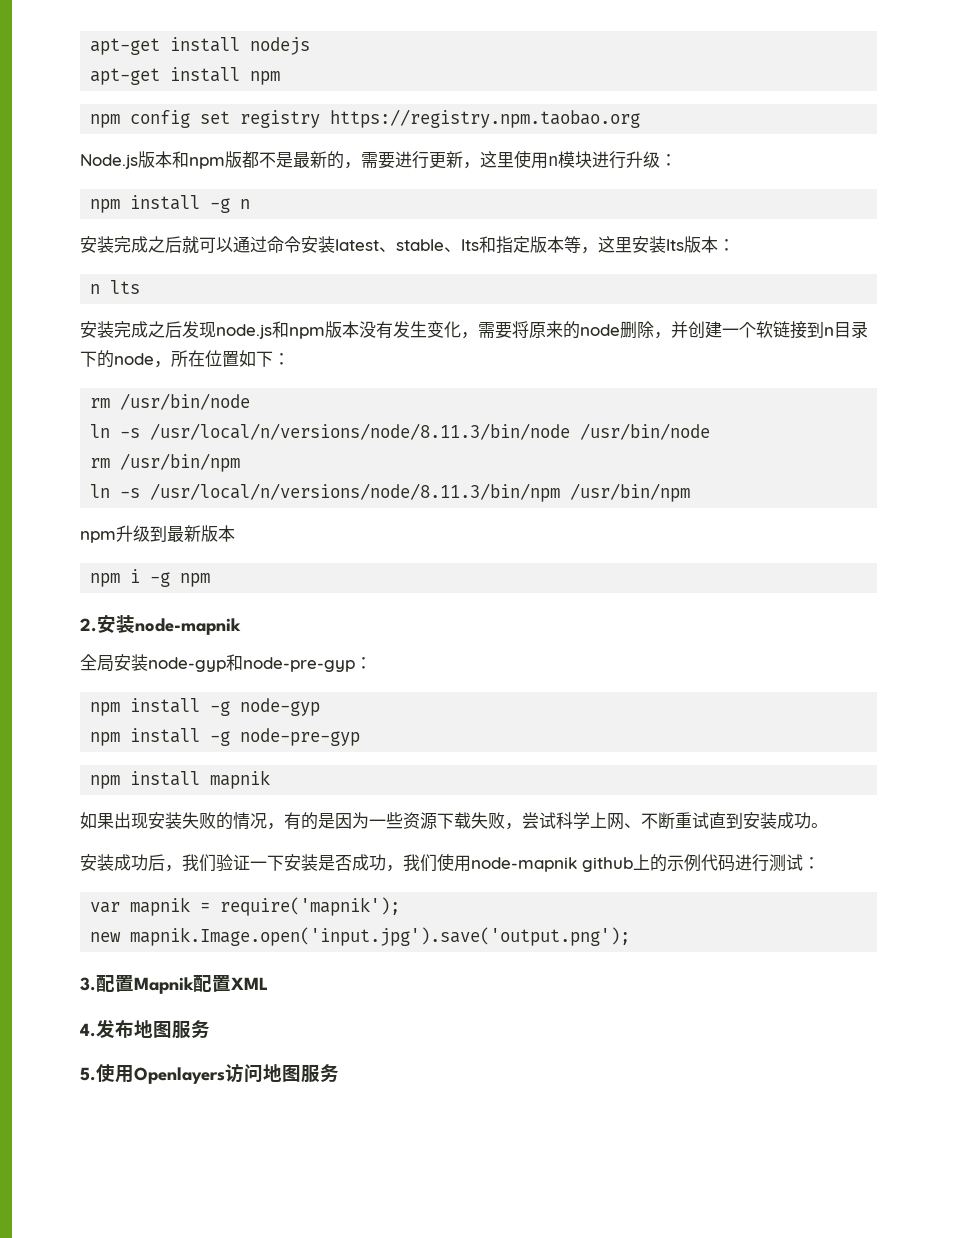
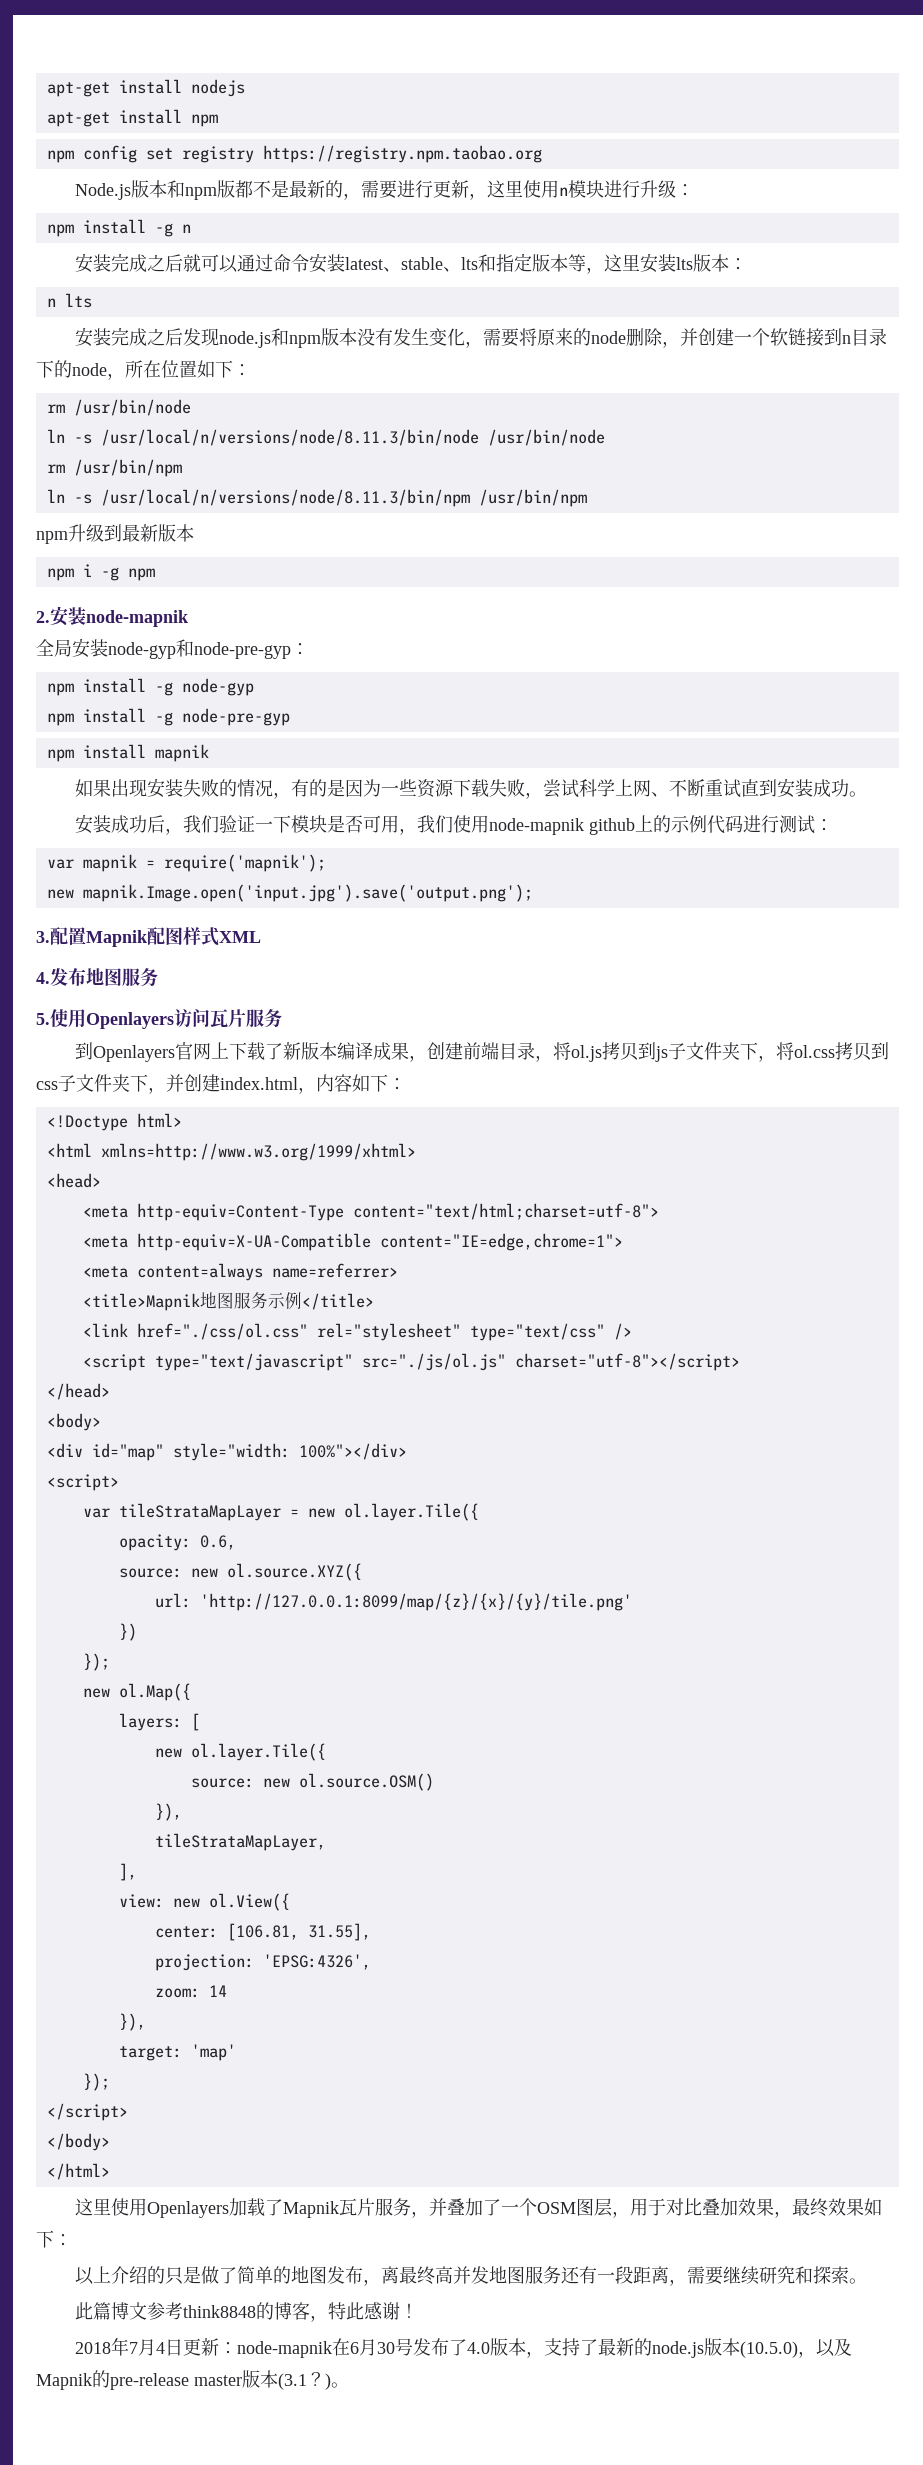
- 安装成功后，我们验证一下安装是否成功，我们使用node-mapnik github上的示例代码进行测试：
+ 安装成功后，我们验证一下模块是否可用，我们使用node-mapnik github上的示例代码进行测试：
- 3.配置Mapnik配置XML
+ 3.配置Mapnik配图样式XML
- 5.使用Openlayers访问地图服务
+ 5.使用Openlayers访问瓦片服务
+ 到Openlayers官网上下载了新版本编译成果，创建前端目录，将ol.js拷贝到js子文件夹下，将ol.css拷贝到css子文件夹下，并创建index.html，内容如下：
+ <!Doctype html>
+ <html xmlns=http://www.w3.org/1999/xhtml>
+ <head>
+ <meta http-equiv=Content-Type content="text/html;charset=utf-8">
+ <meta http-equiv=X-UA-Compatible content="IE=edge,chrome=1">
+ <meta content=always name=referrer>
+ <title>Mapnik地图服务示例</title>
+ <link href="./css/ol.css" rel="stylesheet" type="text/css" />
+ <script type="text/javascript" src="./js/ol.js" charset="utf-8"></script>
+ </head>
+ <body>
+ <div id="map" style="width: 100%"></div>
+ <script>
+ var tileStrataMapLayer = new ol.layer.Tile({
+ opacity: 0.6,
+ source: new ol.source.XYZ({
+ url: 'http://127.0.0.1:8099/map/{z}/{x}/{y}/tile.png'
+ })
+ });
+ new ol.Map({
+ layers: [
+ new ol.layer.Tile({
+ source: new ol.source.OSM()
+ }),
+ tileStrataMapLayer,
+ ],
+ view: new ol.View({
+ center: [106.81, 31.55],
+ projection: 'EPSG:4326',
+ zoom: 14
+ }),
+ target: 'map'
+ });
+ </script>
+ </body>
+ </html>
+ 这里使用Openlayers加载了Mapnik瓦片服务，并叠加了一个OSM图层，用于对比叠加效果，最终效果如下：
+ 以上介绍的只是做了简单的地图发布，离最终高并发地图服务还有一段距离，需要继续研究和探索。
+ 此篇博文参考think8848的博客，特此感谢！
+ 2018年7月4日更新：node-mapnik在6月30号发布了4.0版本，支持了最新的node.js版本(10.5.0)，以及Mapnik的pre-release master版本(3.1？)。

